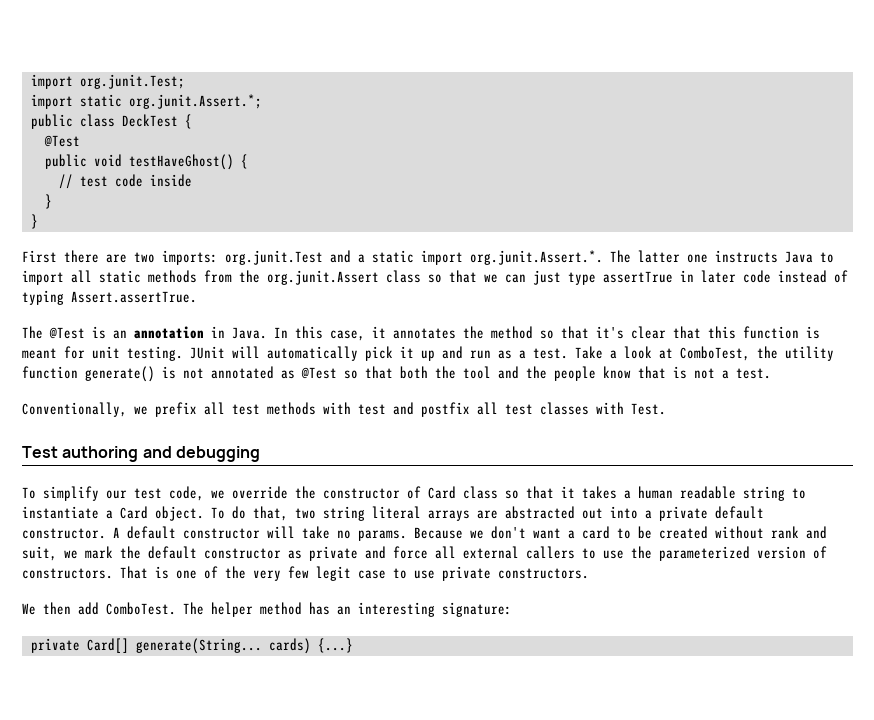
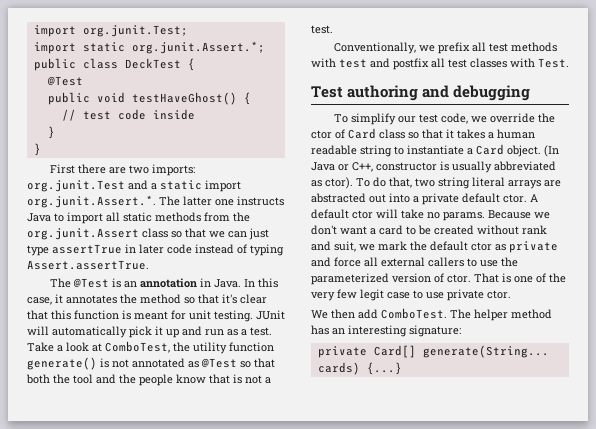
- To simplify our test code, we override the constructor of Card class so that it takes a human readable string to instantiate a Card object.
+ To simplify our test code, we override the ctor of Card class so that it takes a human readable string to instantiate a Card object.
+ (In Java or C++, constructor is usually abbreviated as ctor).
- To do that, two string literal arrays are abstracted out into a private default constructor.
+ To do that, two string literal arrays are abstracted out into a private default ctor.
- A default constructor will take no params.
+ A default ctor will take no params.
- Because we don't want a card to be created without rank and suit, we mark the default constructor as private and force all external callers to use the parameterized version of constructors.
+ Because we don't want a card to be created without rank and suit, we mark the default ctor as private and force all external callers to use the parameterized version of ctor.
- That is one of the very few legit case to use private constructors.
+ That is one of the very few legit case to use private ctor.

